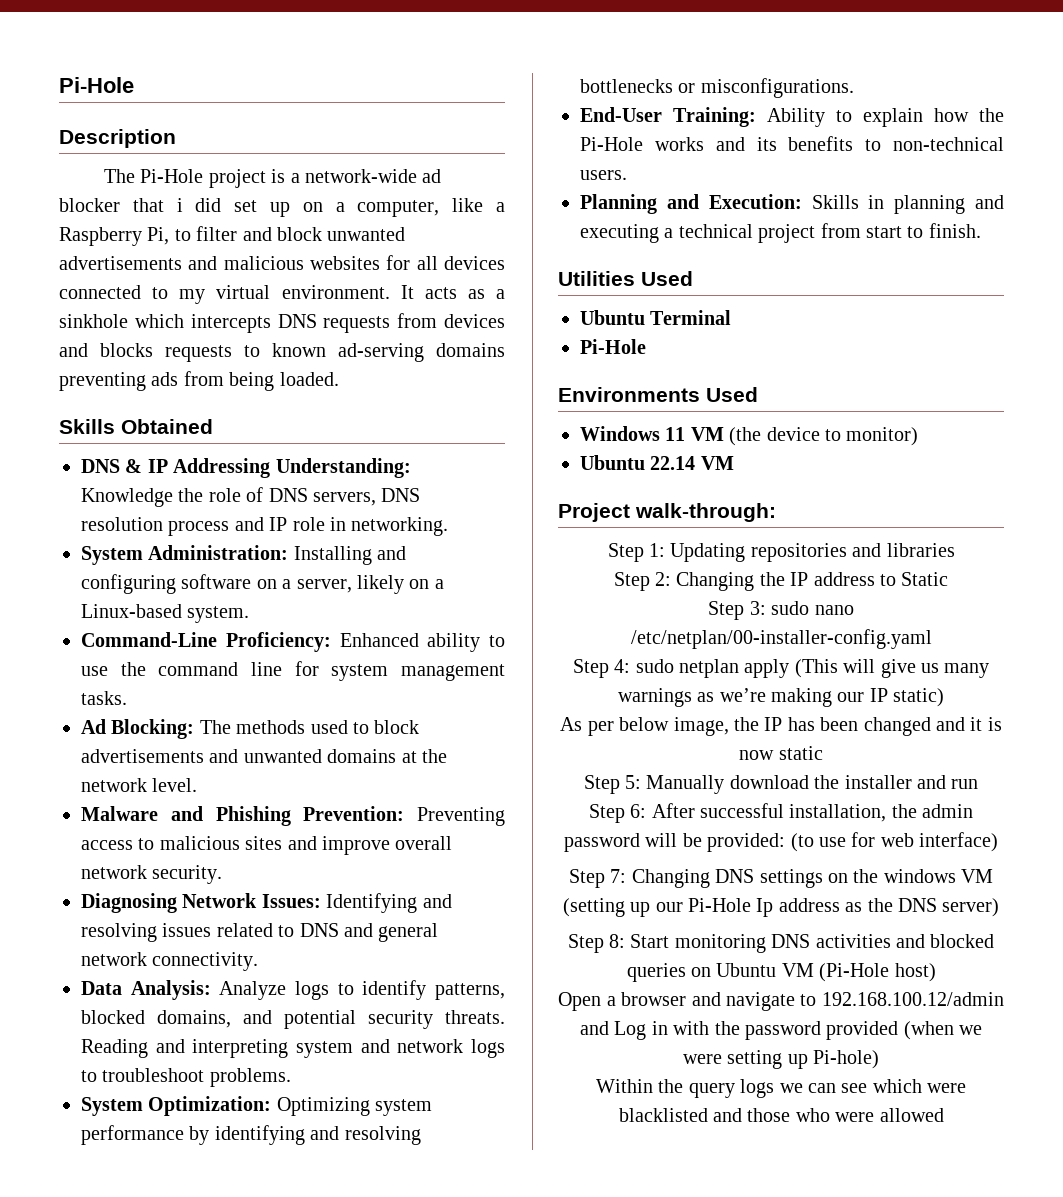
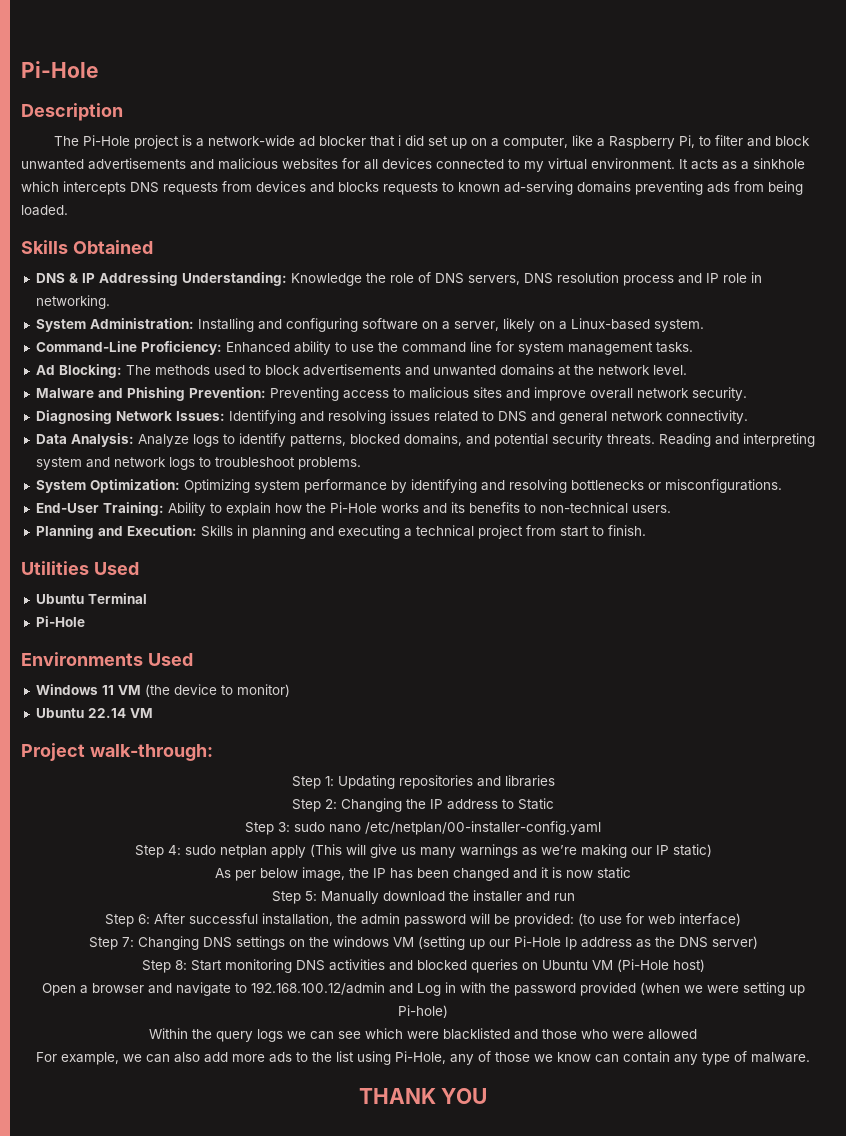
+ For example, we can also add more ads to the list using Pi-Hole, any of those we know can contain any type of malware.
+ THANK YOU

